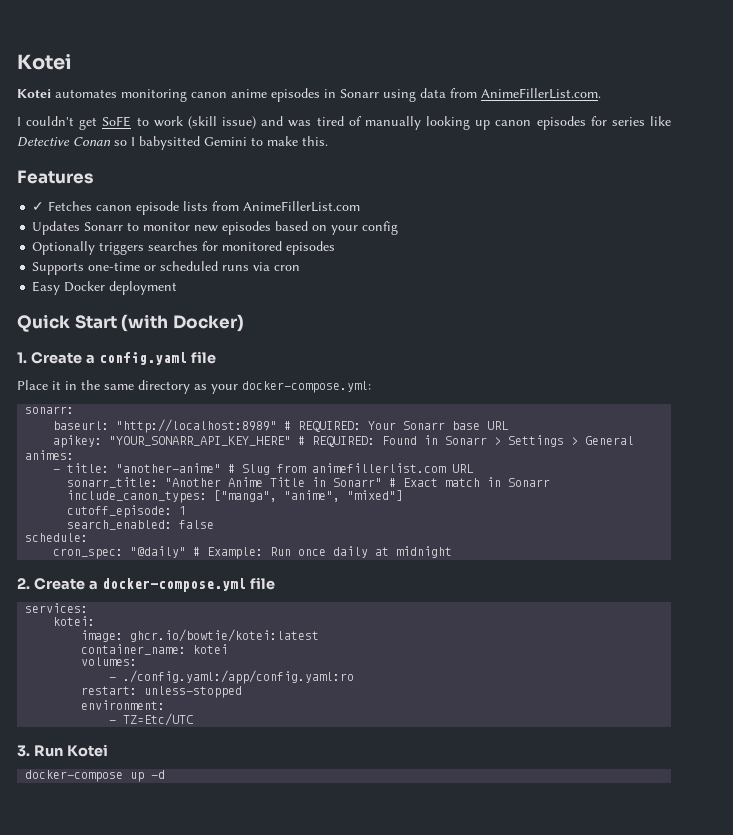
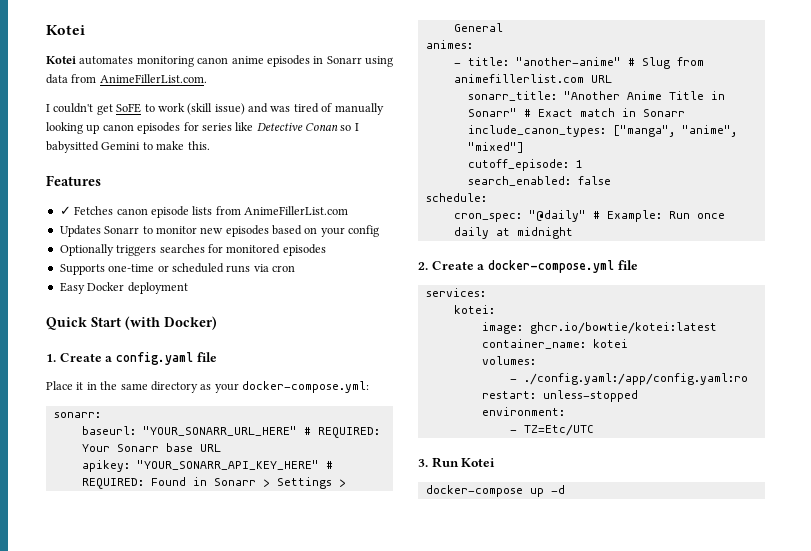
- baseurl: "http://localhost:8989" # REQUIRED: Your Sonarr base URL
+ baseurl: "YOUR_SONARR_URL_HERE" # REQUIRED: Your Sonarr base URL

